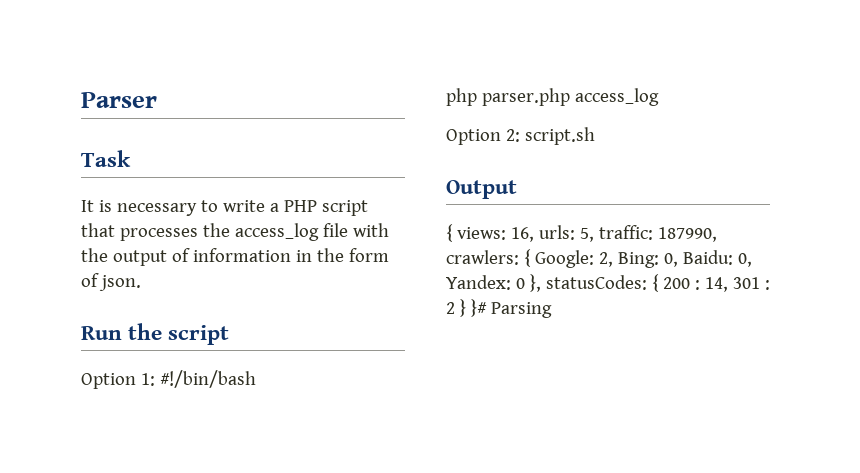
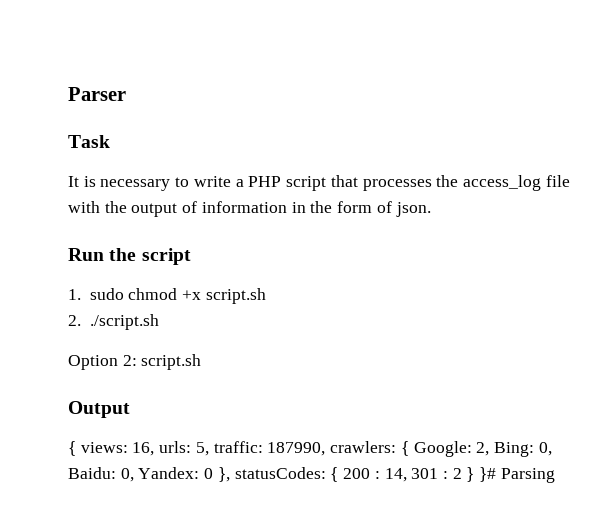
- Option 1: #!/bin/bash
- php parser.php access_log
+ 1. sudo chmod +x script.sh
+ 2. ./script.sh

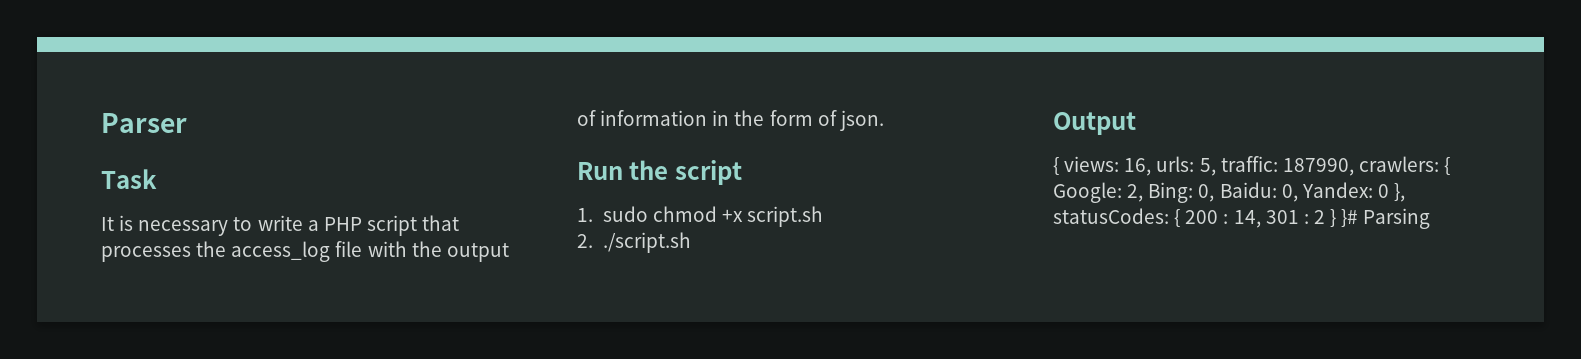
- Option 2: script.sh

